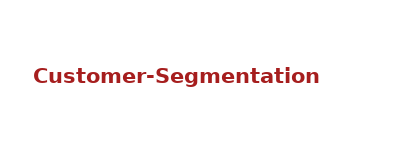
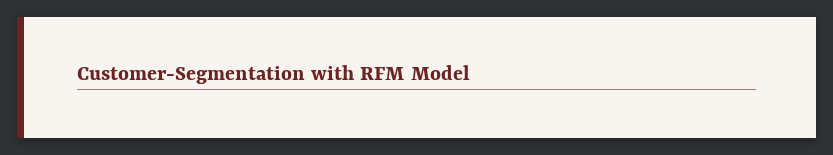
- Customer-Segmentation
+ Customer-Segmentation with RFM Model

